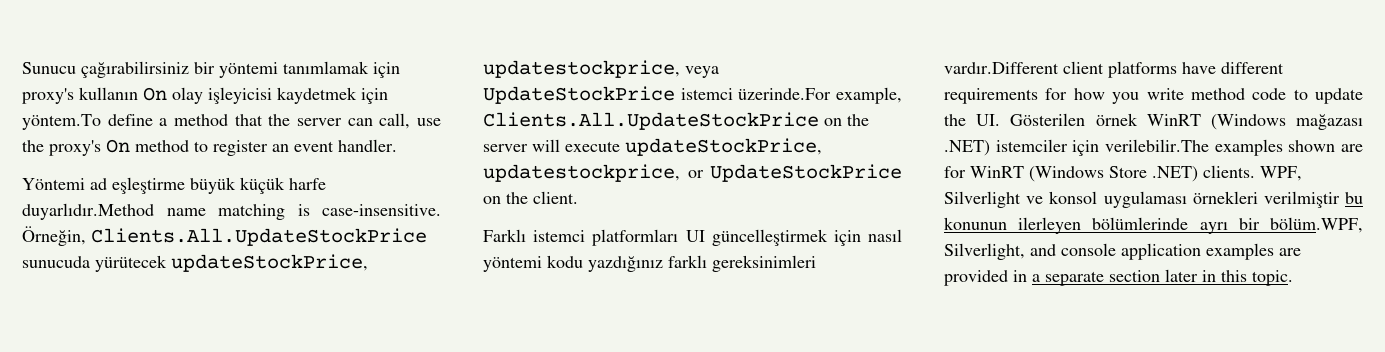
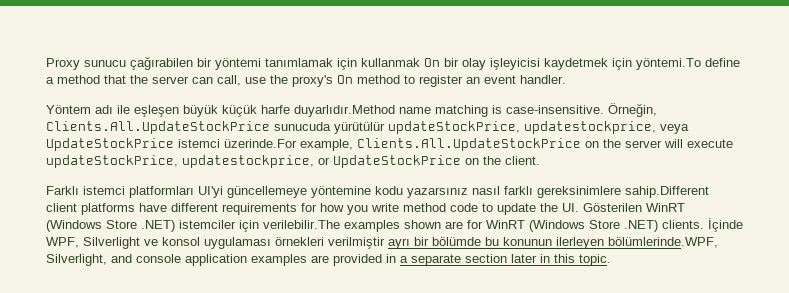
- Sunucu çağırabilirsiniz bir yöntemi tanımlamak için proxy's kullanın On olay işleyicisi kaydetmek için yöntem.To define a method that the server can call, use the proxy's On method to register an event handler.
+ Proxy sunucu çağırabilen bir yöntemi tanımlamak için kullanmak On bir olay işleyicisi kaydetmek için yöntemi.To define a method that the server can call, use the proxy's On method to register an event handler.
- Yöntemi ad eşleştirme büyük küçük harfe duyarlıdır.Method name matching is case-insensitive.
+ Yöntem adı ile eşleşen büyük küçük harfe duyarlıdır.Method name matching is case-insensitive.
- Örneğin, Clients.All.UpdateStockPrice sunucuda yürütecek updateStockPrice, updatestockprice, veya UpdateStockPrice istemci üzerinde.For example, Clients.All.UpdateStockPrice on the server will execute updateStockPrice, updatestockprice, or UpdateStockPrice on the client.
+ Örneğin, Clients.All.UpdateStockPrice sunucuda yürütülür updateStockPrice, updatestockprice, veya UpdateStockPrice istemci üzerinde.For example, Clients.All.UpdateStockPrice on the server will execute updateStockPrice, updatestockprice, or UpdateStockPrice on the client.
- Farklı istemci platformları UI güncelleştirmek için nasıl yöntemi kodu yazdığınız farklı gereksinimleri vardır.Different client platforms have different requirements for how you write method code to update the UI. Gösterilen örnek WinRT (Windows mağazası .NET) istemciler için verilebilir.The examples shown are for WinRT (Windows Store .NET) clients.
+ Farklı istemci platformları UI'yi güncellemeye yöntemine kodu yazarsınız nasıl farklı gereksinimlere sahip.Different client platforms have different requirements for how you write method code to update the UI. Gösterilen WinRT (Windows Store .NET) istemciler için verilebilir.The examples shown are for WinRT (Windows Store .NET) clients.
- WPF, Silverlight ve konsol uygulaması örnekleri verilmiştir bu konunun ilerleyen bölümlerinde ayrı bir bölüm.WPF, Silverlight, and console application examples are provided in a separate section later in this topic.
+ İçinde WPF, Silverlight ve konsol uygulaması örnekleri verilmiştir ayrı bir bölümde bu konunun ilerleyen bölümlerinde.WPF, Silverlight, and console application examples are provided in a separate section later in this topic.

